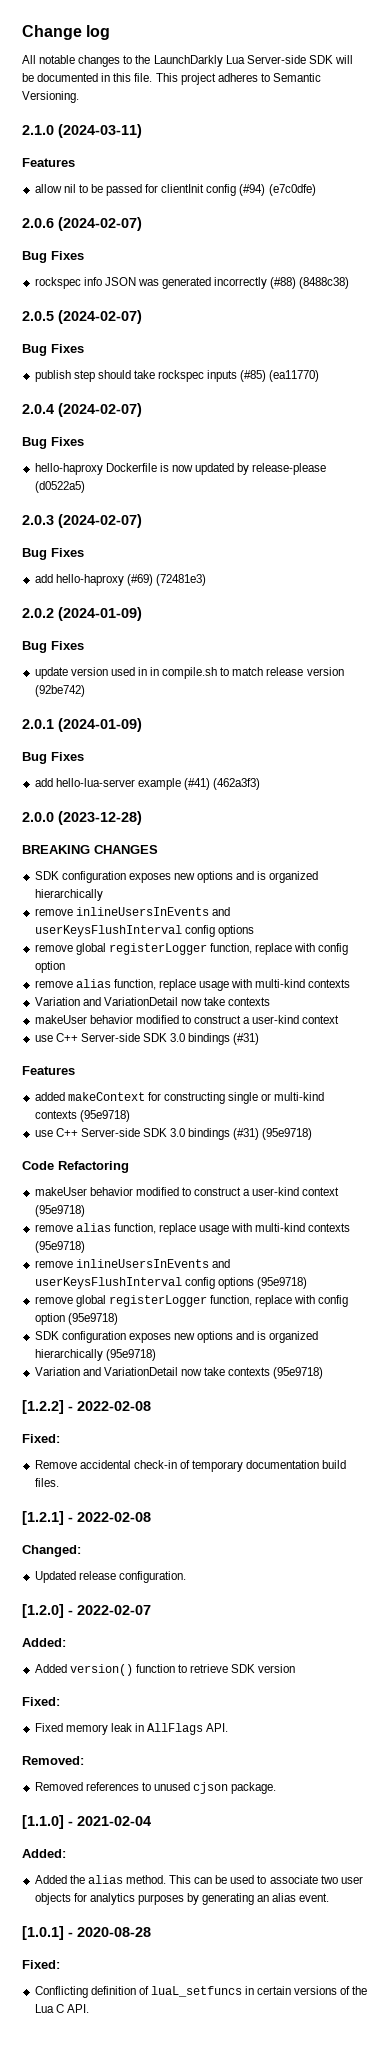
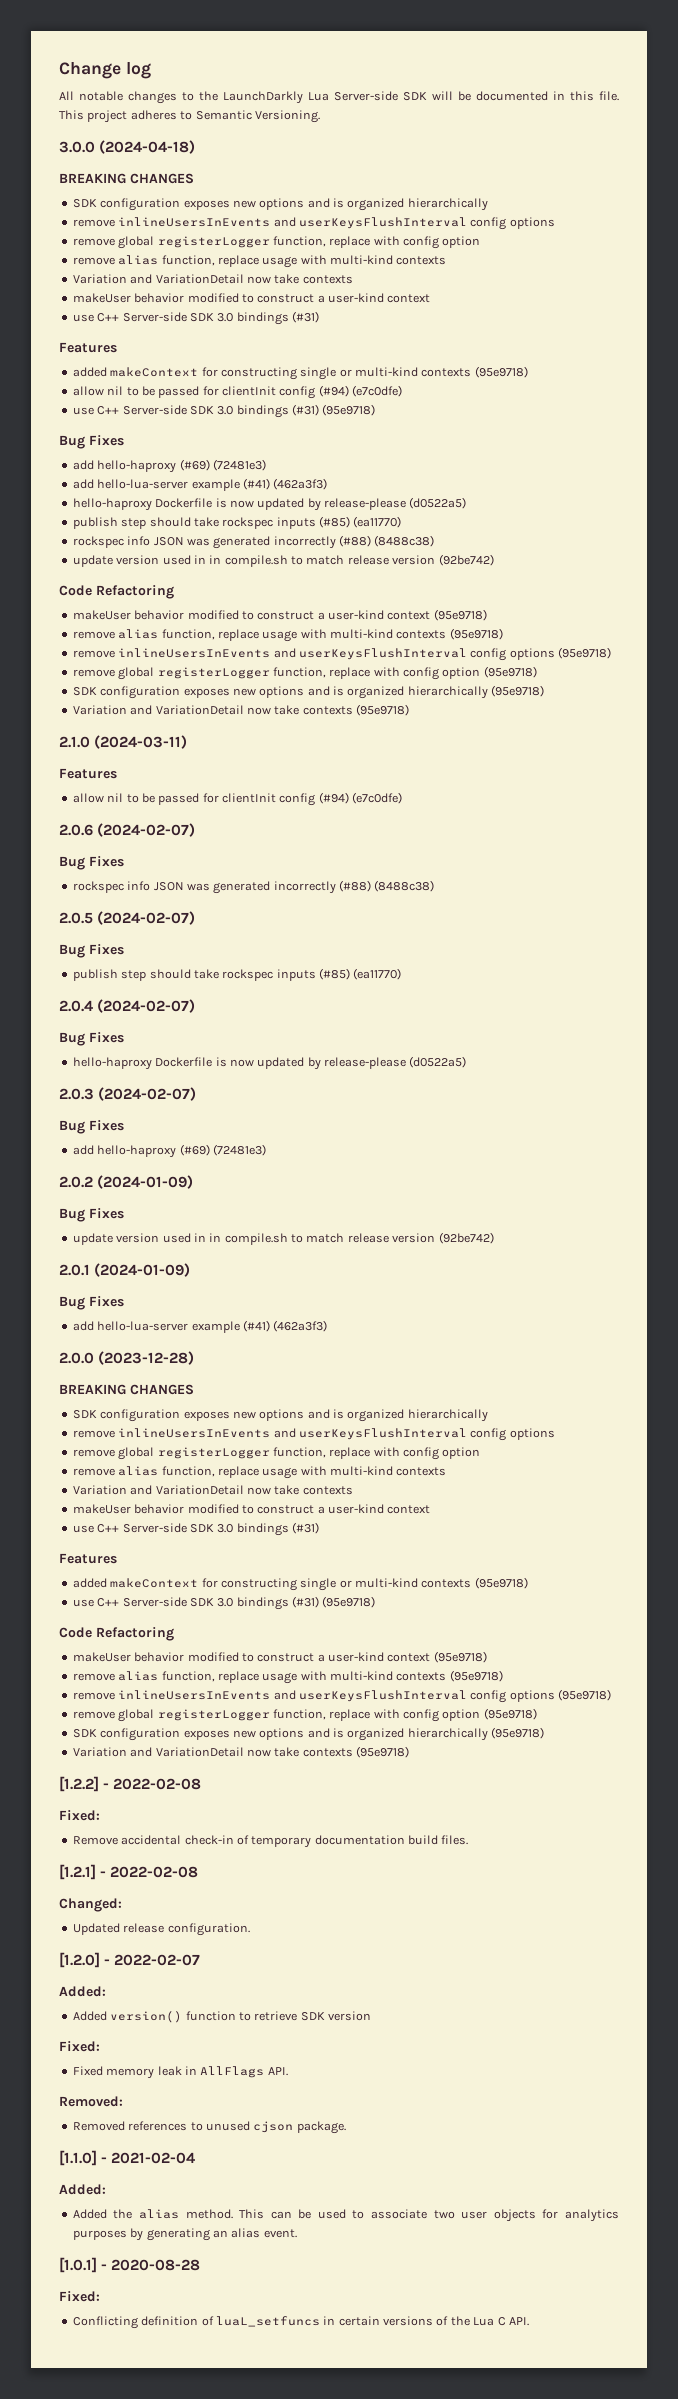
+ 3.0.0 (2024-04-18)
+ BREAKING CHANGES
+ SDK configuration exposes new options and is organized hierarchically
+ remove inlineUsersInEvents and userKeysFlushInterval config options
+ remove global registerLogger function, replace with config option
+ remove alias function, replace usage with multi-kind contexts
+ Variation and VariationDetail now take contexts
+ makeUser behavior modified to construct a user-kind context
+ use C++ Server-side SDK 3.0 bindings (#31)
+ Features
+ added makeContext for constructing single or multi-kind contexts (95e9718)
+ allow nil to be passed for clientInit config (#94) (e7c0dfe)
+ use C++ Server-side SDK 3.0 bindings (#31) (95e9718)
+ Bug Fixes
+ add hello-haproxy (#69) (72481e3)
+ add hello-lua-server example (#41) (462a3f3)
+ hello-haproxy Dockerfile is now updated by release-please (d0522a5)
+ publish step should take rockspec inputs (#85) (ea11770)
+ rockspec info JSON was generated incorrectly (#88) (8488c38)
+ update version used in in compile.sh to match release version (92be742)
+ Code Refactoring
+ makeUser behavior modified to construct a user-kind context (95e9718)
+ remove alias function, replace usage with multi-kind contexts (95e9718)
+ remove inlineUsersInEvents and userKeysFlushInterval config options (95e9718)
+ remove global registerLogger function, replace with config option (95e9718)
+ SDK configuration exposes new options and is organized hierarchically (95e9718)
+ Variation and VariationDetail now take contexts (95e9718)

